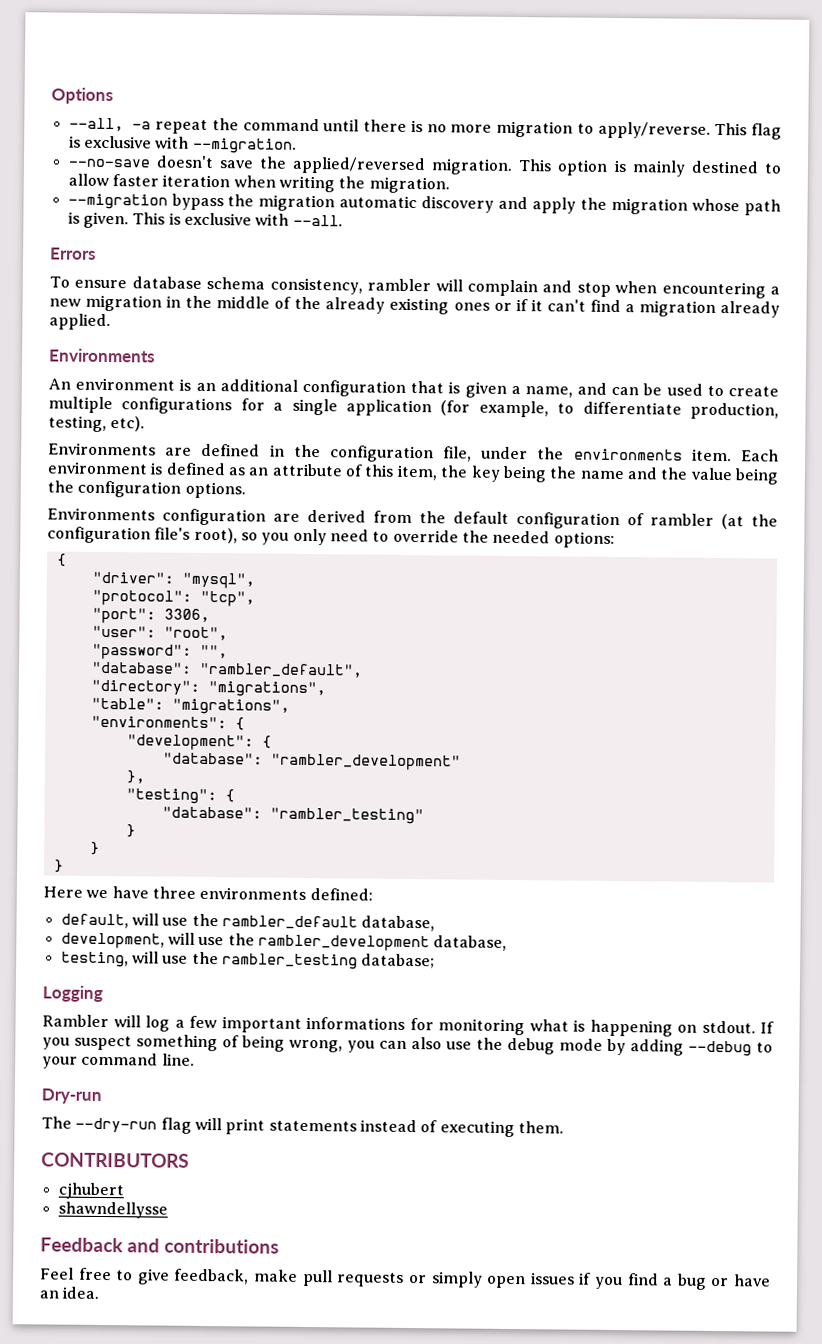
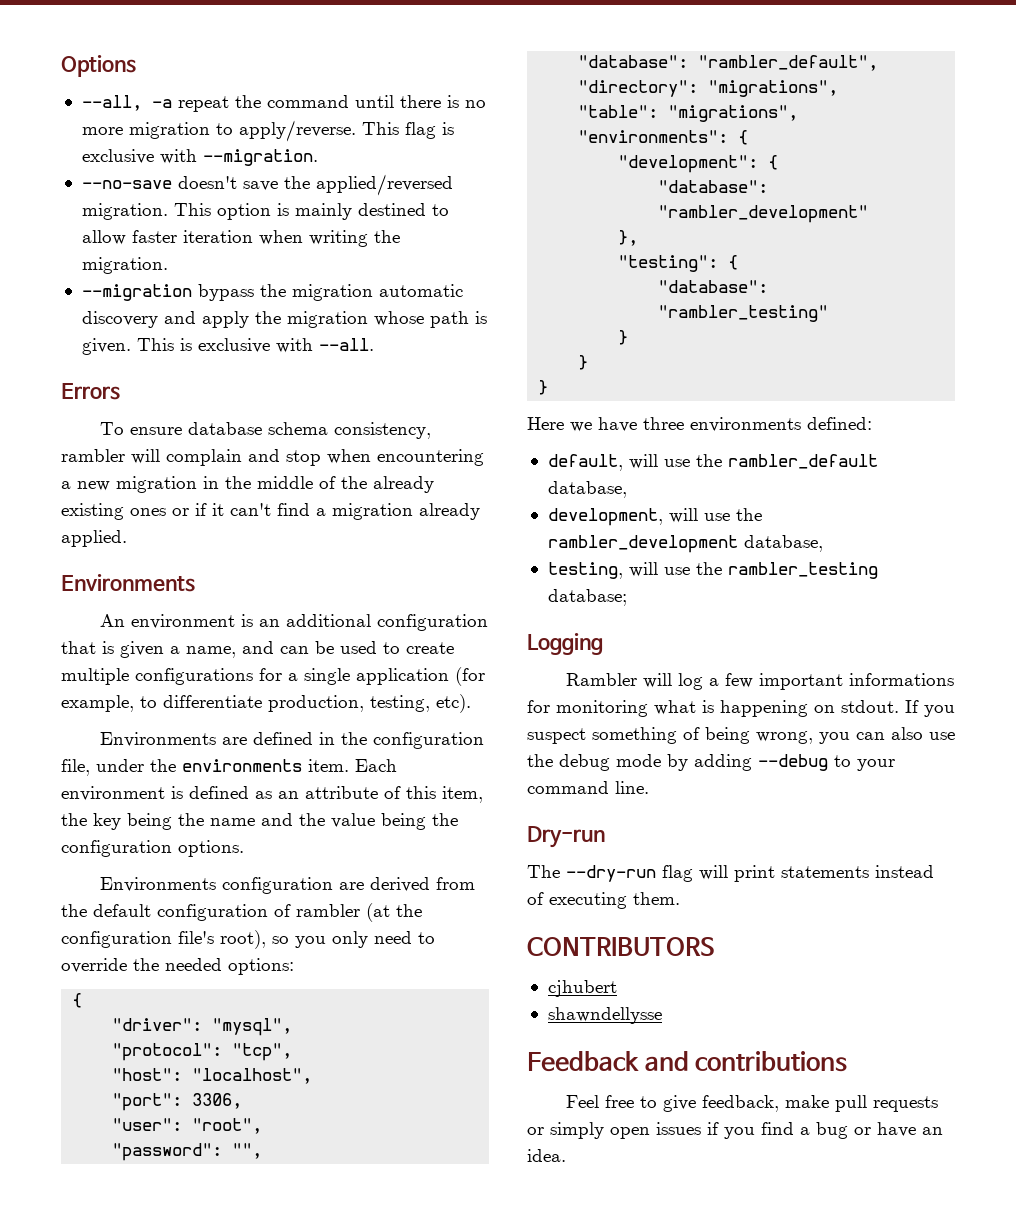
+ "host": "localhost",

